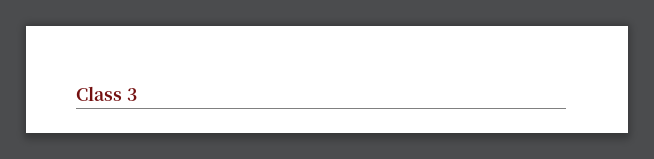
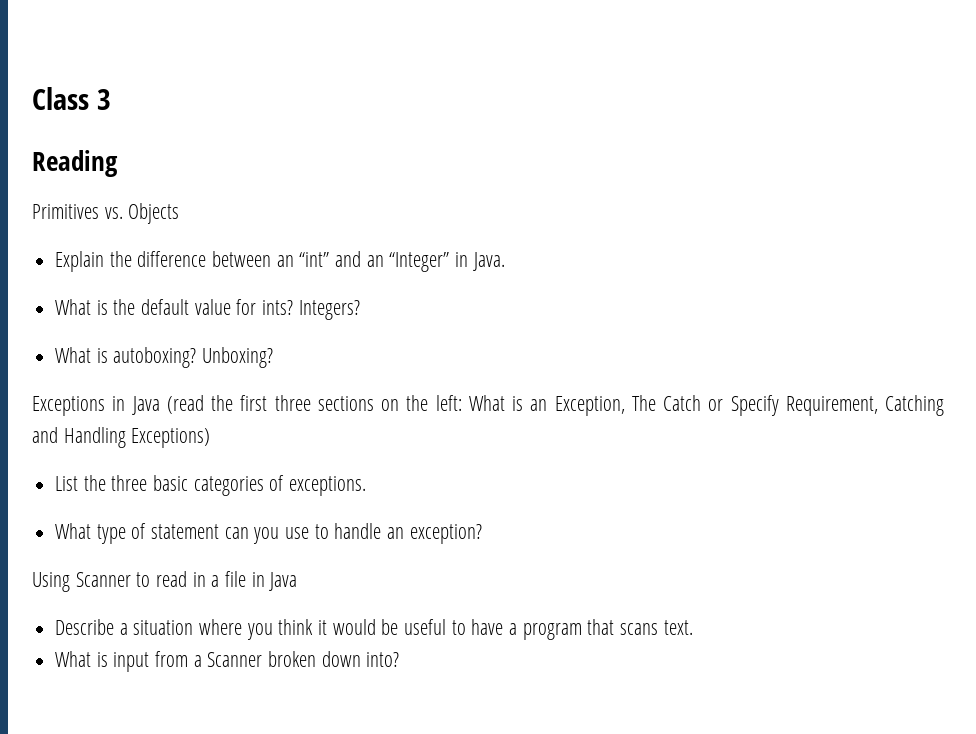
+ Reading
+ Primitives vs. Objects
+ Explain the difference between an “int” and an “Integer” in Java.
+ What is the default value for ints? Integers?
+ What is autoboxing? Unboxing?
+ Exceptions in Java (read the first three sections on the left: What is an Exception, The Catch or Specify Requirement, Catching and Handling Exceptions)
+ List the three basic categories of exceptions.
+ What type of statement can you use to handle an exception?
+ Using Scanner to read in a file in Java
+ Describe a situation where you think it would be useful to have a program that scans text.
+ What is input from a Scanner broken down into?

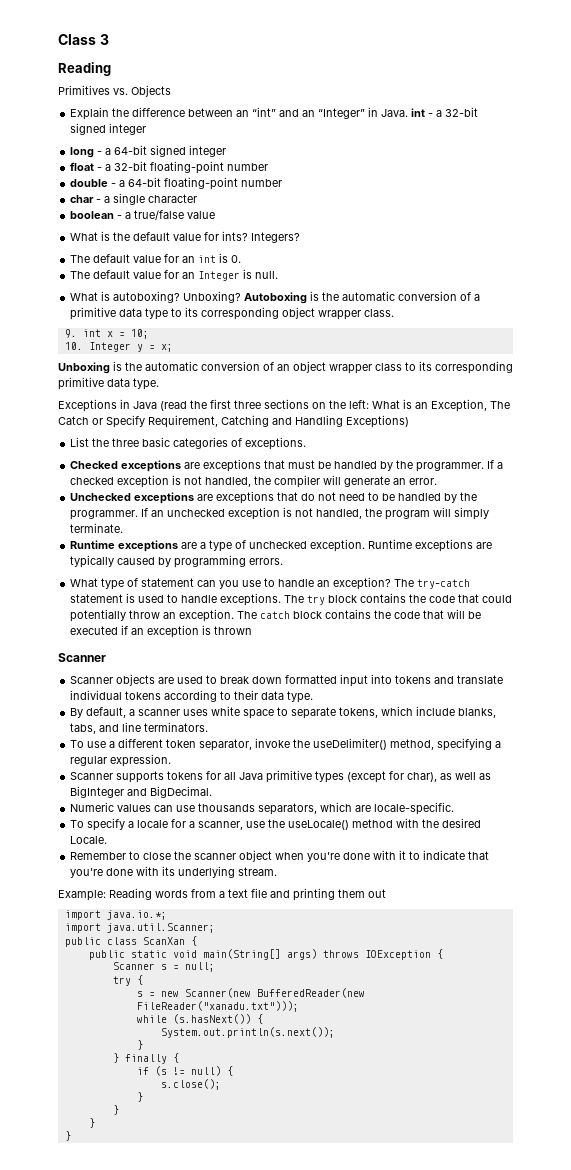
- Explain the difference between an “int” and an “Integer” in Java.
+ Explain the difference between an “int” and an “Integer” in Java. int - a 32-bit signed integer
+ long - a 64-bit signed integer
+ float - a 32-bit floating-point number
+ double - a 64-bit floating-point number
+ char - a single character
+ boolean - a true/false value
- What is autoboxing? Unboxing?
+ The default value for an int is 0.
+ The default value for an Integer is null.
+ What is autoboxing? Unboxing? Autoboxing is the automatic conversion of a primitive data type to its corresponding object wrapper class.
+ 9. int x = 10;
+ 10. Integer y = x;
+ Unboxing is the automatic conversion of an object wrapper class to its corresponding primitive data type.
+ Checked exceptions are exceptions that must be handled by the programmer. If a checked exception is not handled, the compiler will generate an error.
+ Unchecked exceptions are exceptions that do not need to be handled by the programmer. If an unchecked exception is not handled, the program will simply terminate.
+ Runtime exceptions are a type of unchecked exception. Runtime exceptions are typically caused by programming errors.
- What type of statement can you use to handle an exception?
- Using Scanner to read in a file in Java
- Describe a situation where you think it would be useful to have a program that scans text.
- What is input from a Scanner broken down into?
+ What type of statement can you use to handle an exception? The try-catch statement is used to handle exceptions. The try block contains the code that could potentially throw an exception. The catch block contains the code that will be executed if an exception is thrown
+ Scanner
+ Scanner objects are used to break down formatted input into tokens and translate individual tokens according to their data type.
+ By default, a scanner uses white space to separate tokens, which include blanks, tabs, and line terminators.
+ To use a different token separator, invoke the useDelimiter() method, specifying a regular expression.
+ Scanner supports tokens for all Java primitive types (except for char), as well as BigInteger and BigDecimal.
+ Numeric values can use thousands separators, which are locale-specific.
+ To specify a locale for a scanner, use the useLocale() method with the desired Locale.
+ Remember to close the scanner object when you're done with it to indicate that you're done with its underlying stream.
+ Example: Reading words from a text file and printing them out
+ import java.io.*;
+ import java.util.Scanner;
+ public class ScanXan {
+ public static void main(String[] args) throws IOException {
+ Scanner s = null;
+ try {
+ s = new Scanner(new BufferedReader(new FileReader("xanadu.txt")));
+ while (s.hasNext()) {
+ System.out.println(s.next());
+ }
+ } finally {
+ if (s != null) {
+ s.close();
+ }
+ }
+ }
+ }

